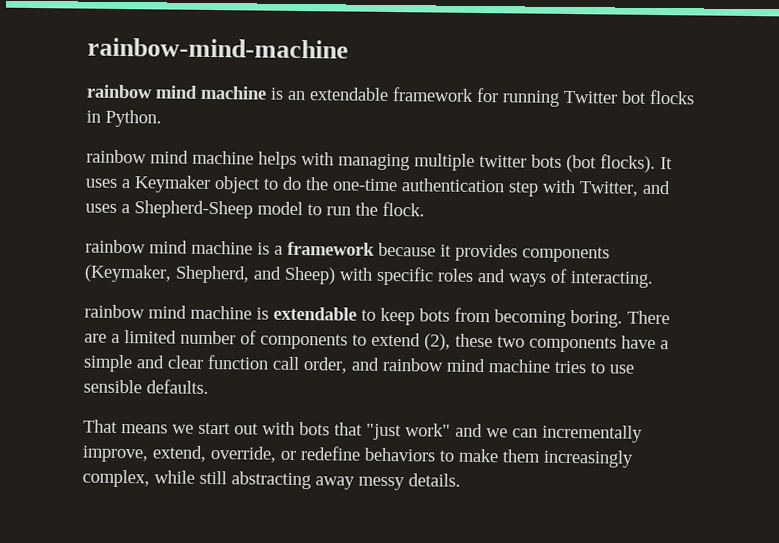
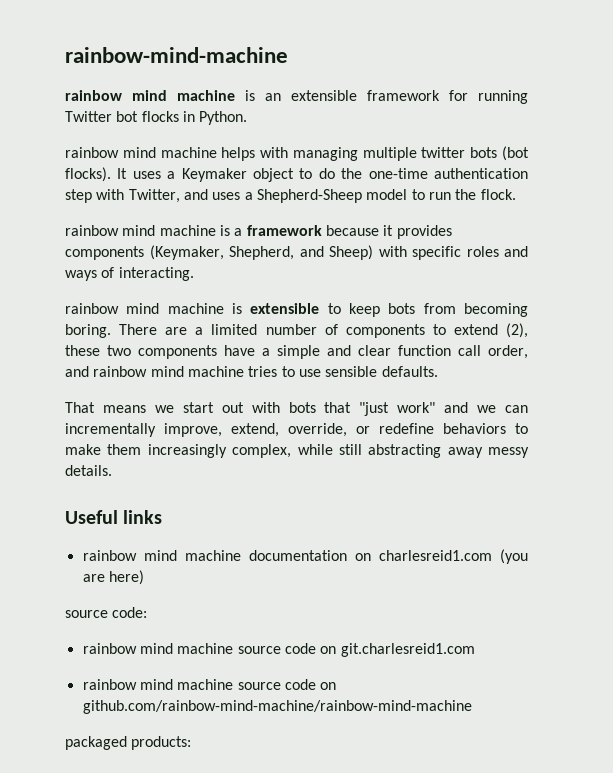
- rainbow mind machine is an extendable framework for running Twitter bot flocks in Python.
+ rainbow mind machine is an extensible framework for running Twitter bot flocks in Python.
- rainbow mind machine is extendable to keep bots from becoming boring.
+ rainbow mind machine is extensible to keep bots from becoming boring.
+ Useful links
+ rainbow mind machine documentation on charlesreid1.com (you are here)
+ source code:
+ rainbow mind machine source code on git.charlesreid1.com
+ rainbow mind machine source code on github.com/rainbow-mind-machine/rainbow-mind-machine
+ packaged products:

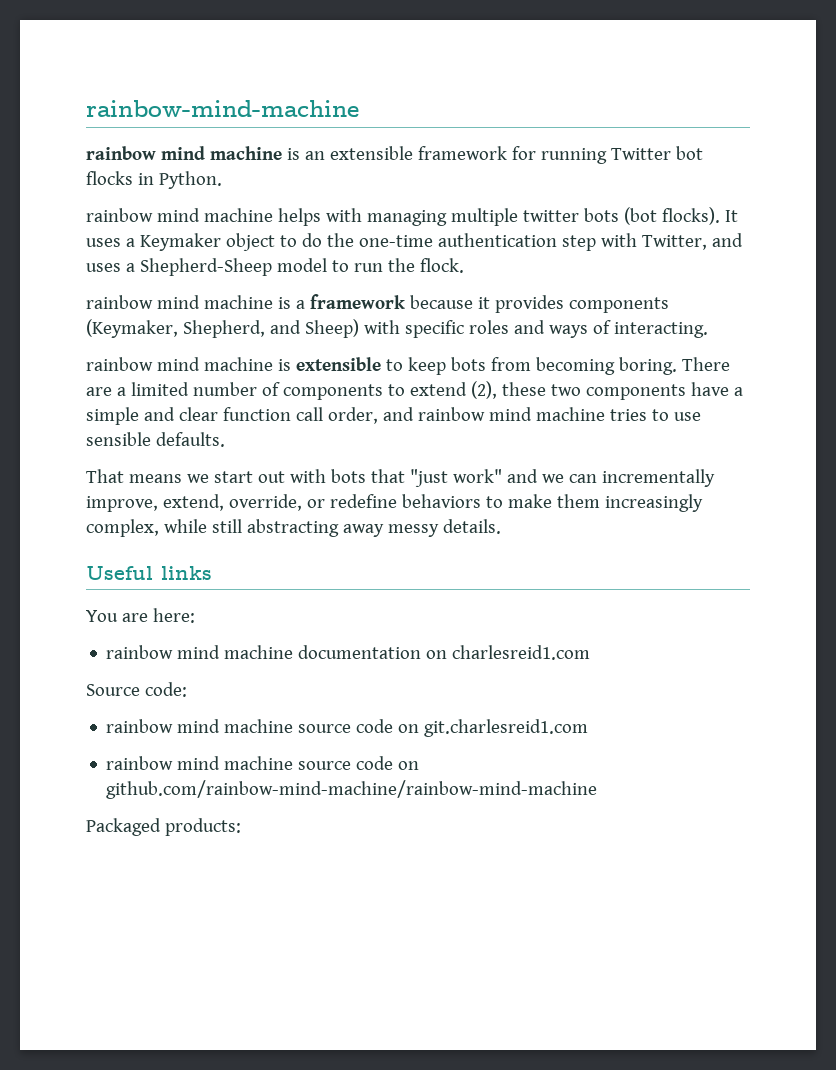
+ You are here:
- rainbow mind machine documentation on charlesreid1.com (you are here)
- source code:
+ rainbow mind machine documentation on charlesreid1.com
+ Source code:
- packaged products:
+ Packaged products:

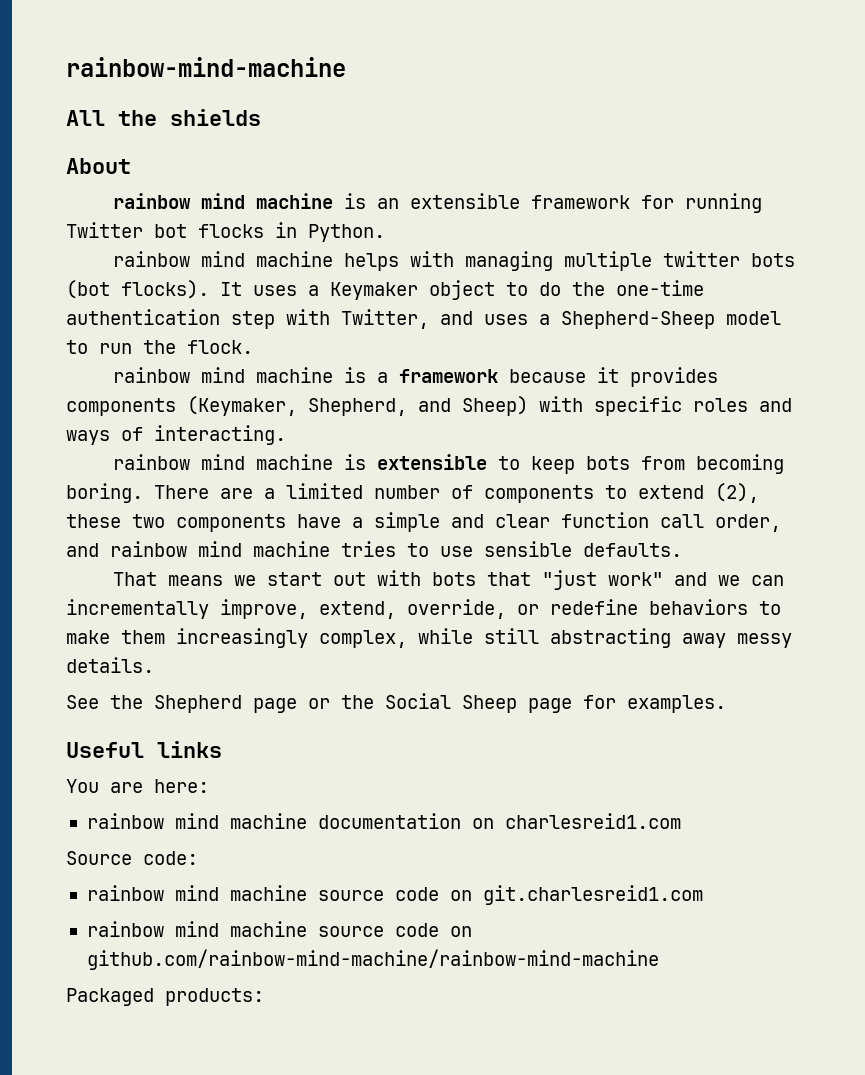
+ All the shields
+ About
+ See the Shepherd page or the Social Sheep page for examples.

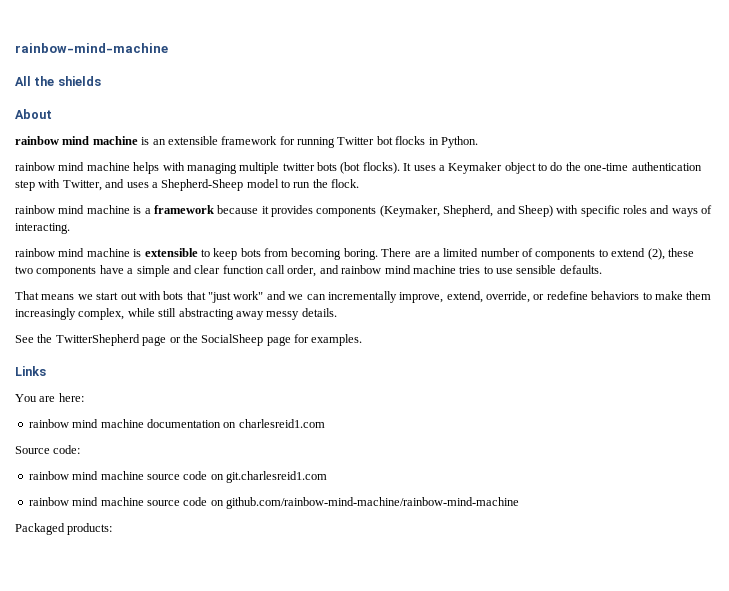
- See the Shepherd page or the Social Sheep page for examples.
+ See the TwitterShepherd page or the SocialSheep page for examples.
- Useful links
+ Links

